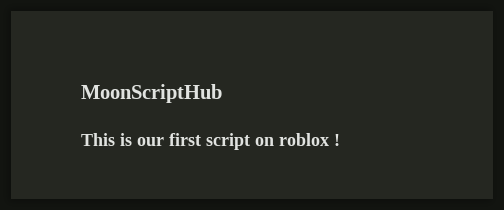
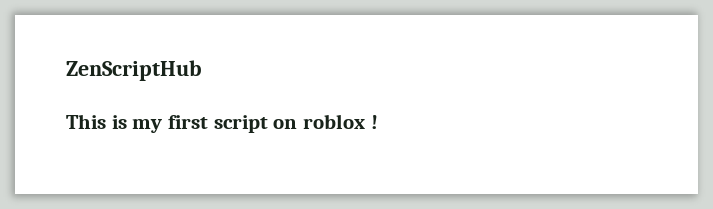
- MoonScriptHub
+ ZenScriptHub
- This is our first script on roblox !
+ This is my first script on roblox !

